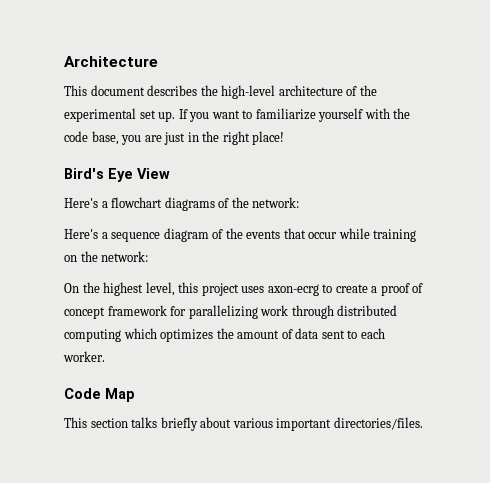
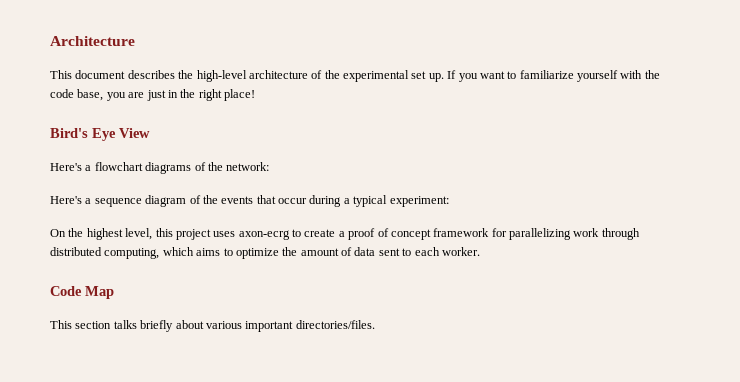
- Here's a sequence diagram of the events that occur while training on the network:
+ Here's a sequence diagram of the events that occur during a typical experiment:
- On the highest level, this project uses axon-ecrg to create a proof of concept framework for parallelizing work through distributed computing which optimizes the amount of data sent to each worker.
+ On the highest level, this project uses axon-ecrg to create a proof of concept framework for parallelizing work through distributed computing, which aims to optimize the amount of data sent to each worker.

